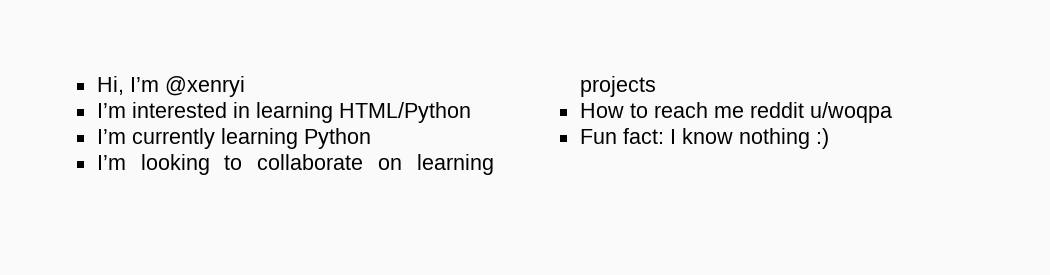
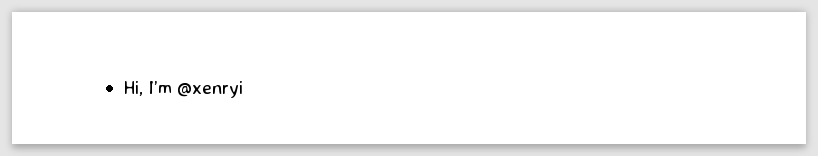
- I’m interested in learning HTML/Python
- I’m currently learning Python
- I’m looking to collaborate on learning projects
- How to reach me reddit u/woqpa
- Fun fact: I know nothing :)

